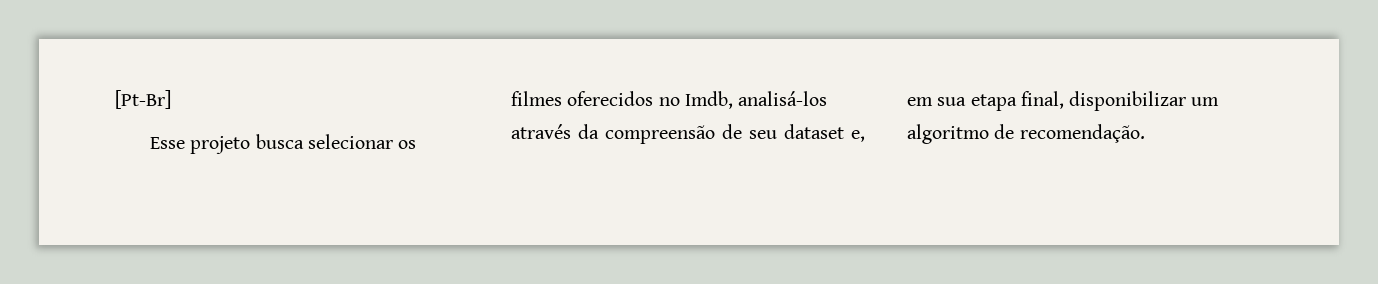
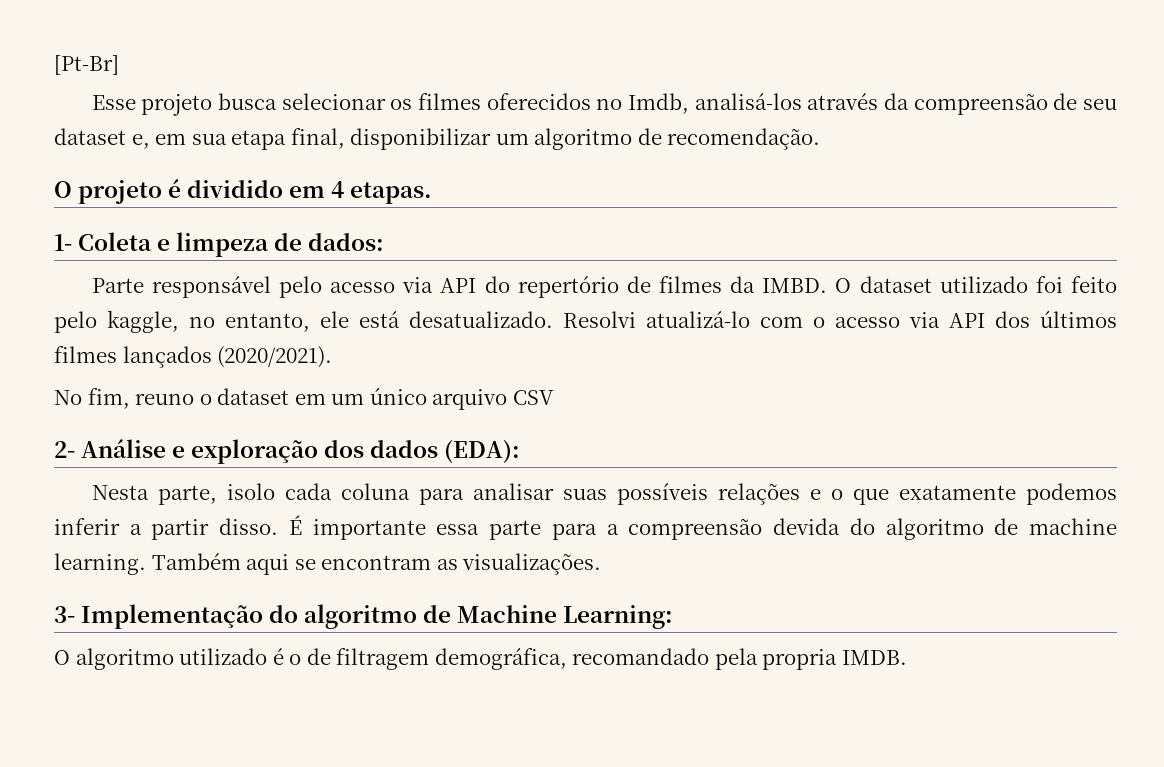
+ O projeto é dividido em 4 etapas.
+ 1- Coleta e limpeza de dados:
+ Parte responsável pelo acesso via API do repertório de filmes da IMBD. O dataset utilizado foi feito pelo kaggle, no entanto, ele está desatualizado. Resolvi atualizá-lo com o acesso via API dos últimos filmes lançados (2020/2021).
+ No fim, reuno o dataset em um único arquivo CSV
+ 2- Análise e exploração dos dados (EDA):
+ Nesta parte, isolo cada coluna para analisar suas possíveis relações e o que exatamente podemos inferir a partir disso. É importante essa parte para a compreensão devida do algoritmo de machine learning. Também aqui se encontram as visualizações.
+ 3- Implementação do algoritmo de Machine Learning:
+ O algoritmo utilizado é o de filtragem demográfica, recomandado pela propria IMDB.

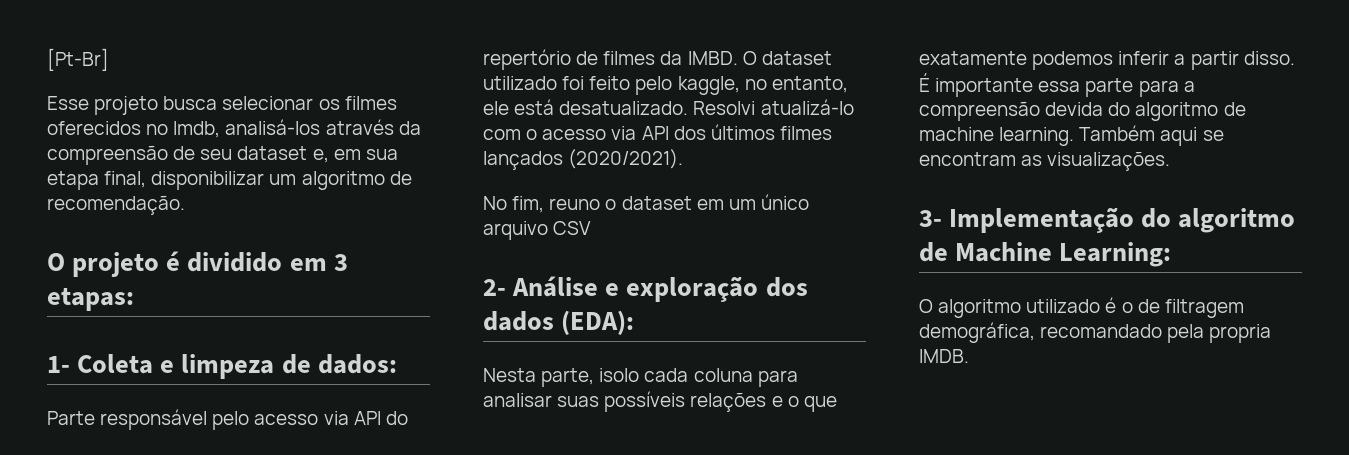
- O projeto é dividido em 4 etapas.
+ O projeto é dividido em 3 etapas:

